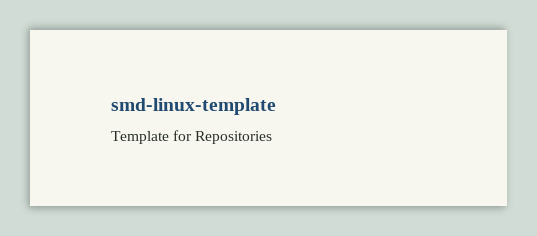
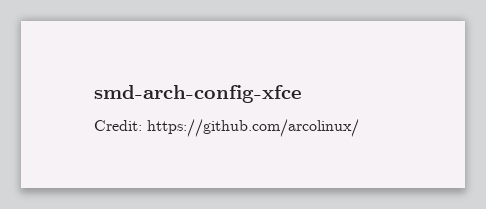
- smd-linux-template
- Template for Repositories
+ smd-arch-config-xfce
+ Credit: https://github.com/arcolinux/

